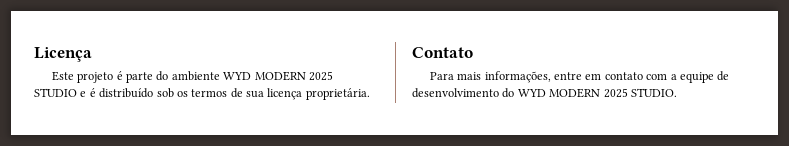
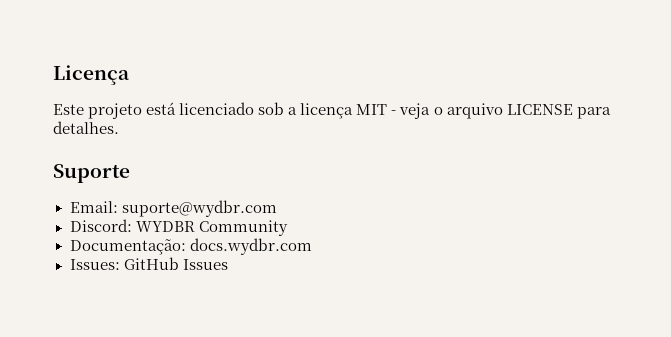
- Este projeto é parte do ambiente WYD MODERN 2025 STUDIO e é distribuído sob os termos de sua licença proprietária.
- Contato
- Para mais informações, entre em contato com a equipe de desenvolvimento do WYD MODERN 2025 STUDIO.
+ Este projeto está licenciado sob a licença MIT - veja o arquivo LICENSE para detalhes.
+ Suporte
+ Email: suporte@wydbr.com
+ Discord: WYDBR Community
+ Documentação: docs.wydbr.com
+ Issues: GitHub Issues

